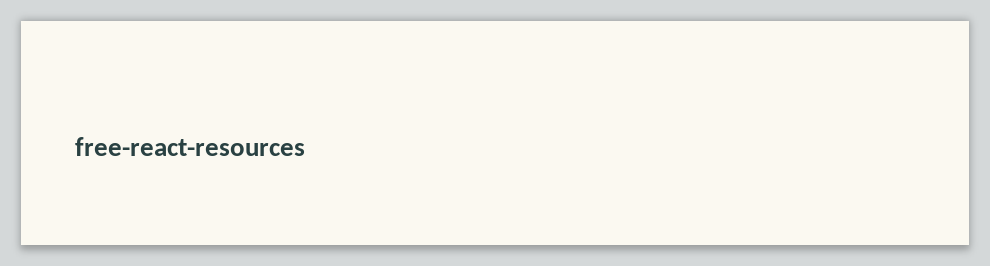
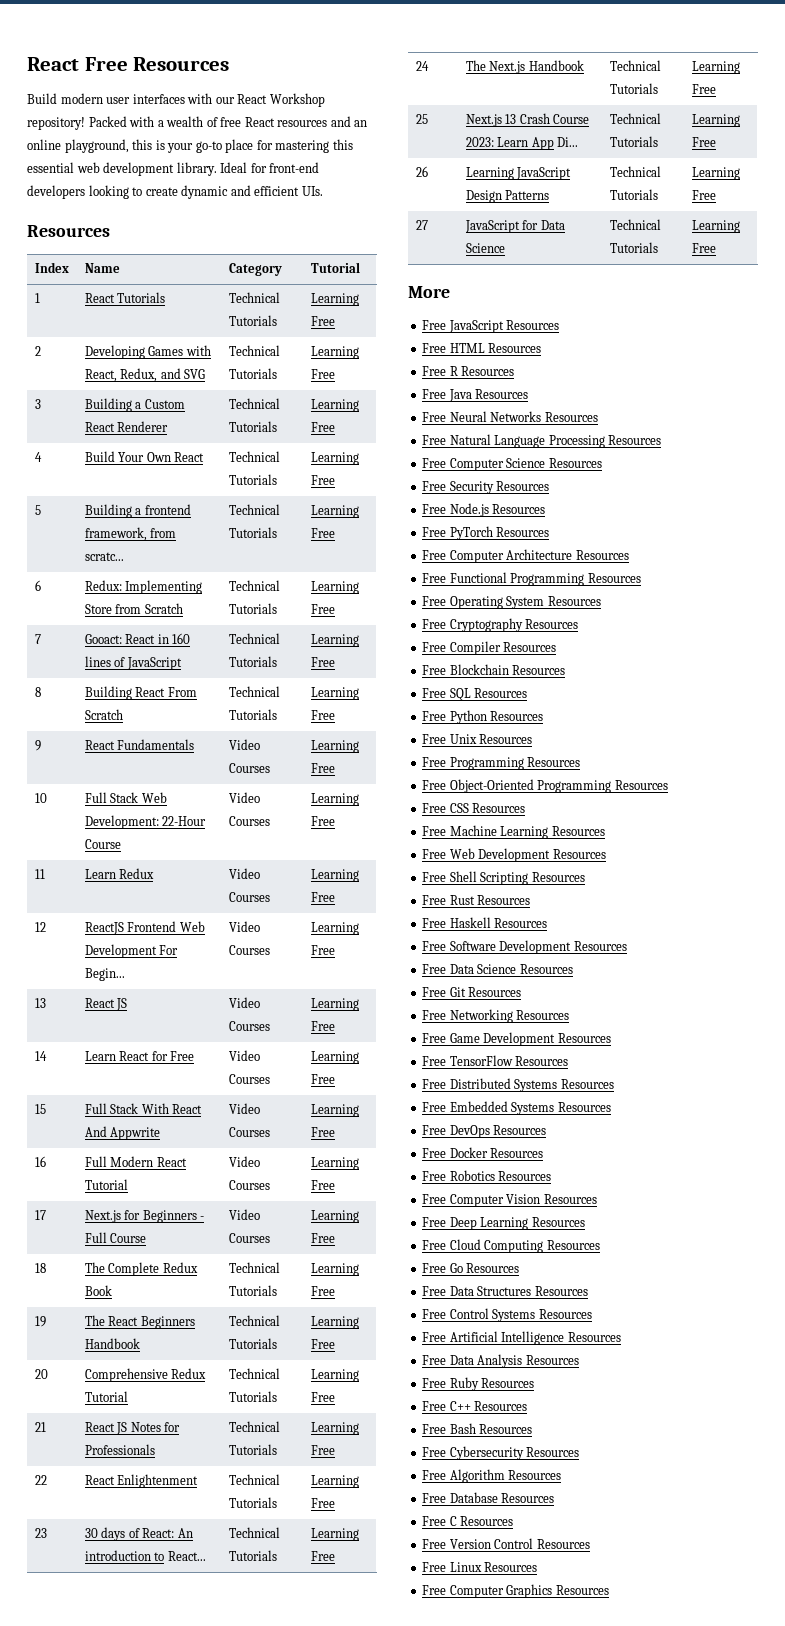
- free-react-resources
+ React Free Resources
+ Build modern user interfaces with our React Workshop repository! Packed with a wealth of free React resources and an online playground, this is your go-to place for mastering this essential web development library. Ideal for front-end developers looking to create dynamic and efficient UIs.
+ Resources
+ Index | Name | Category | Tutorial
+ 1 | React Tutorials | Technical Tutorials | Learning Free
+ 2 | Developing Games with React, Redux, and SVG | Technical Tutorials | Learning Free
+ 3 | Building a Custom React Renderer | Technical Tutorials | Learning Free
+ 4 | Build Your Own React | Technical Tutorials | Learning Free
+ 5 | Building a frontend framework, from scratc... | Technical Tutorials | Learning Free
+ 6 | Redux: Implementing Store from Scratch | Technical Tutorials | Learning Free
+ 7 | Gooact: React in 160 lines of JavaScript | Technical Tutorials | Learning Free
+ 8 | Building React From Scratch | Technical Tutorials | Learning Free
+ 9 | React Fundamentals | Video Courses | Learning Free
+ 10 | Full Stack Web Development: 22-Hour Course | Video Courses | Learning Free
+ 11 | Learn Redux | Video Courses | Learning Free
+ 12 | ReactJS Frontend Web Development For Begin... | Video Courses | Learning Free
+ 13 | React JS | Video Courses | Learning Free
+ 14 | Learn React for Free | Video Courses | Learning Free
+ 15 | Full Stack With React And Appwrite | Video Courses | Learning Free
+ 16 | Full Modern React Tutorial | Video Courses | Learning Free
+ 17 | Next.js for Beginners - Full Course | Video Courses | Learning Free
+ 18 | The Complete Redux Book | Technical Tutorials | Learning Free
+ 19 | The React Beginners Handbook | Technical Tutorials | Learning Free
+ 20 | Comprehensive Redux Tutorial | Technical Tutorials | Learning Free
+ 21 | React JS Notes for Professionals | Technical Tutorials | Learning Free
+ 22 | React Enlightenment | Technical Tutorials | Learning Free
+ 23 | 30 days of React: An introduction to React... | Technical Tutorials | Learning Free
+ 24 | The Next.js Handbook | Technical Tutorials | Learning Free
+ 25 | Next.js 13 Crash Course 2023: Learn App Di... | Technical Tutorials | Learning Free
+ 26 | Learning JavaScript Design Patterns | Technical Tutorials | Learning Free
+ 27 | JavaScript for Data Science | Technical Tutorials | Learning Free
+ More
+ Free JavaScript Resources
+ Free HTML Resources
+ Free R Resources
+ Free Java Resources
+ Free Neural Networks Resources
+ Free Natural Language Processing Resources
+ Free Computer Science Resources
+ Free Security Resources
+ Free Node.js Resources
+ Free PyTorch Resources
+ Free Computer Architecture Resources
+ Free Functional Programming Resources
+ Free Operating System Resources
+ Free Cryptography Resources
+ Free Compiler Resources
+ Free Blockchain Resources
+ Free SQL Resources
+ Free Python Resources
+ Free Unix Resources
+ Free Programming Resources
+ Free Object-Oriented Programming Resources
+ Free CSS Resources
+ Free Machine Learning Resources
+ Free Web Development Resources
+ Free Shell Scripting Resources
+ Free Rust Resources
+ Free Haskell Resources
+ Free Software Development Resources
+ Free Data Science Resources
+ Free Git Resources
+ Free Networking Resources
+ Free Game Development Resources
+ Free TensorFlow Resources
+ Free Distributed Systems Resources
+ Free Embedded Systems Resources
+ Free DevOps Resources
+ Free Docker Resources
+ Free Robotics Resources
+ Free Computer Vision Resources
+ Free Deep Learning Resources
+ Free Cloud Computing Resources
+ Free Go Resources
+ Free Data Structures Resources
+ Free Control Systems Resources
+ Free Artificial Intelligence Resources
+ Free Data Analysis Resources
+ Free Ruby Resources
+ Free C++ Resources
+ Free Bash Resources
+ Free Cybersecurity Resources
+ Free Algorithm Resources
+ Free Database Resources
+ Free C Resources
+ Free Version Control Resources
+ Free Linux Resources
+ Free Computer Graphics Resources

